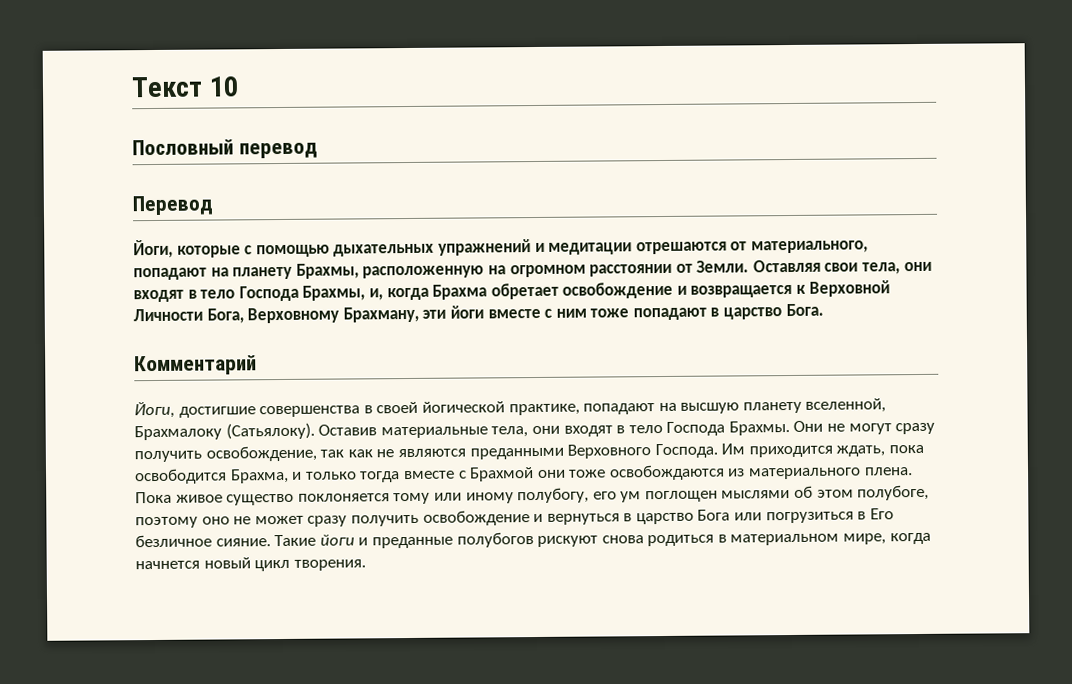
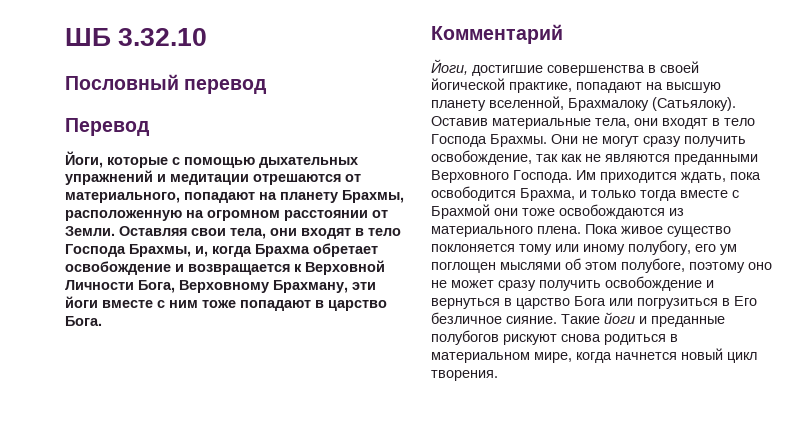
- Текст 10
+ ШБ 3.32.10

